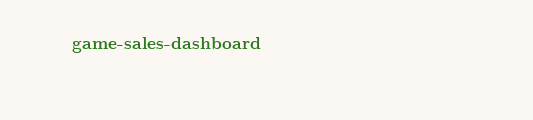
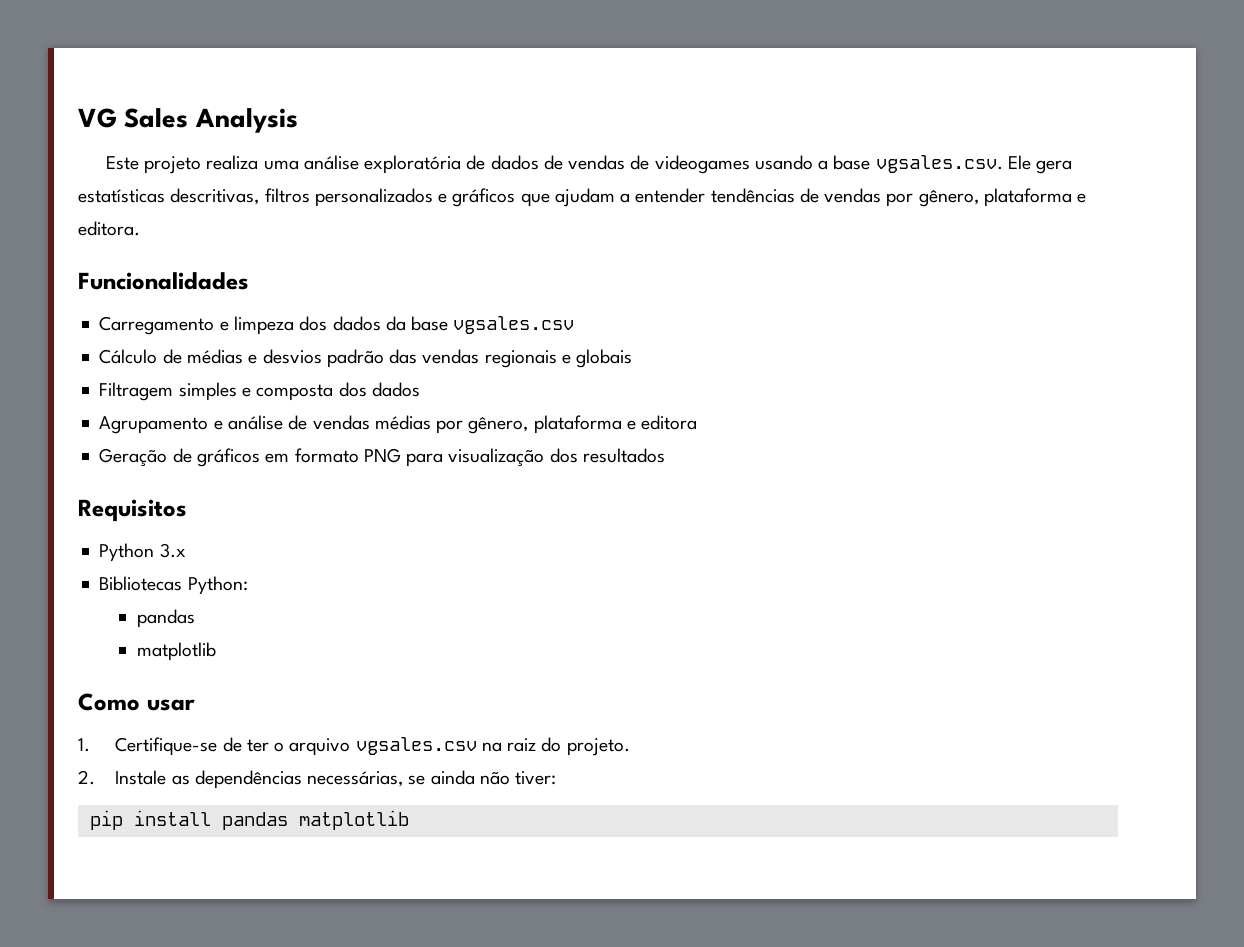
- game-sales-dashboard
+ VG Sales Analysis
+ Este projeto realiza uma análise exploratória de dados de vendas de videogames usando a base vgsales.csv. Ele gera estatísticas descritivas, filtros personalizados e gráficos que ajudam a entender tendências de vendas por gênero, plataforma e editora.
+ Funcionalidades
+ Carregamento e limpeza dos dados da base vgsales.csv
+ Cálculo de médias e desvios padrão das vendas regionais e globais
+ Filtragem simples e composta dos dados
+ Agrupamento e análise de vendas médias por gênero, plataforma e editora
+ Geração de gráficos em formato PNG para visualização dos resultados
+ Requisitos
+ Python 3.x
+ Bibliotecas Python:
+ pandas
+ matplotlib
+ Como usar
+ 1. Certifique-se de ter o arquivo vgsales.csv na raiz do projeto.
+ 2. Instale as dependências necessárias, se ainda não tiver:
+ pip install pandas matplotlib

